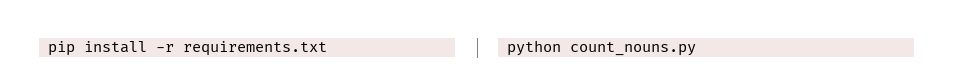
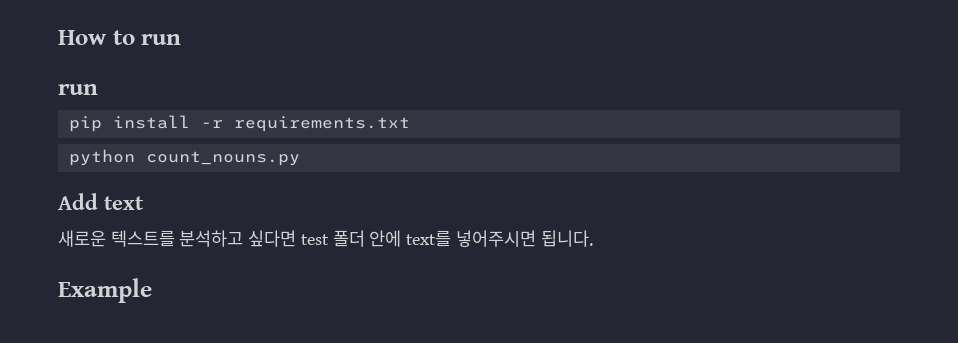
+ How to run
+ run
+ Add text
+ 새로운 텍스트를 분석하고 싶다면 test 폴더 안에 text를 넣어주시면 됩니다.
+ Example

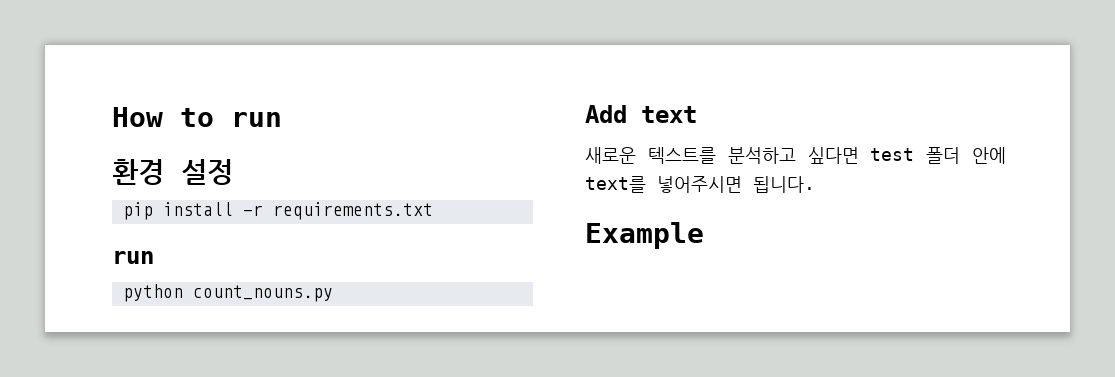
  How to run
- run
+ 환경 설정
  pip install -r requirements.txt
+ run

